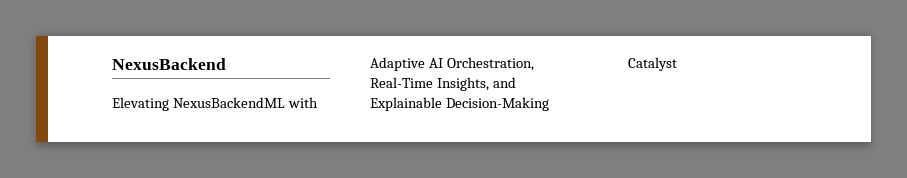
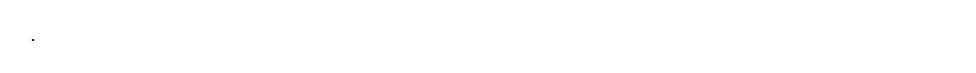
- NexusBackend
- Elevating NexusBackendML with Adaptive AI Orchestration, Real-Time Insights, and Explainable Decision-Making Catalyst
+ .

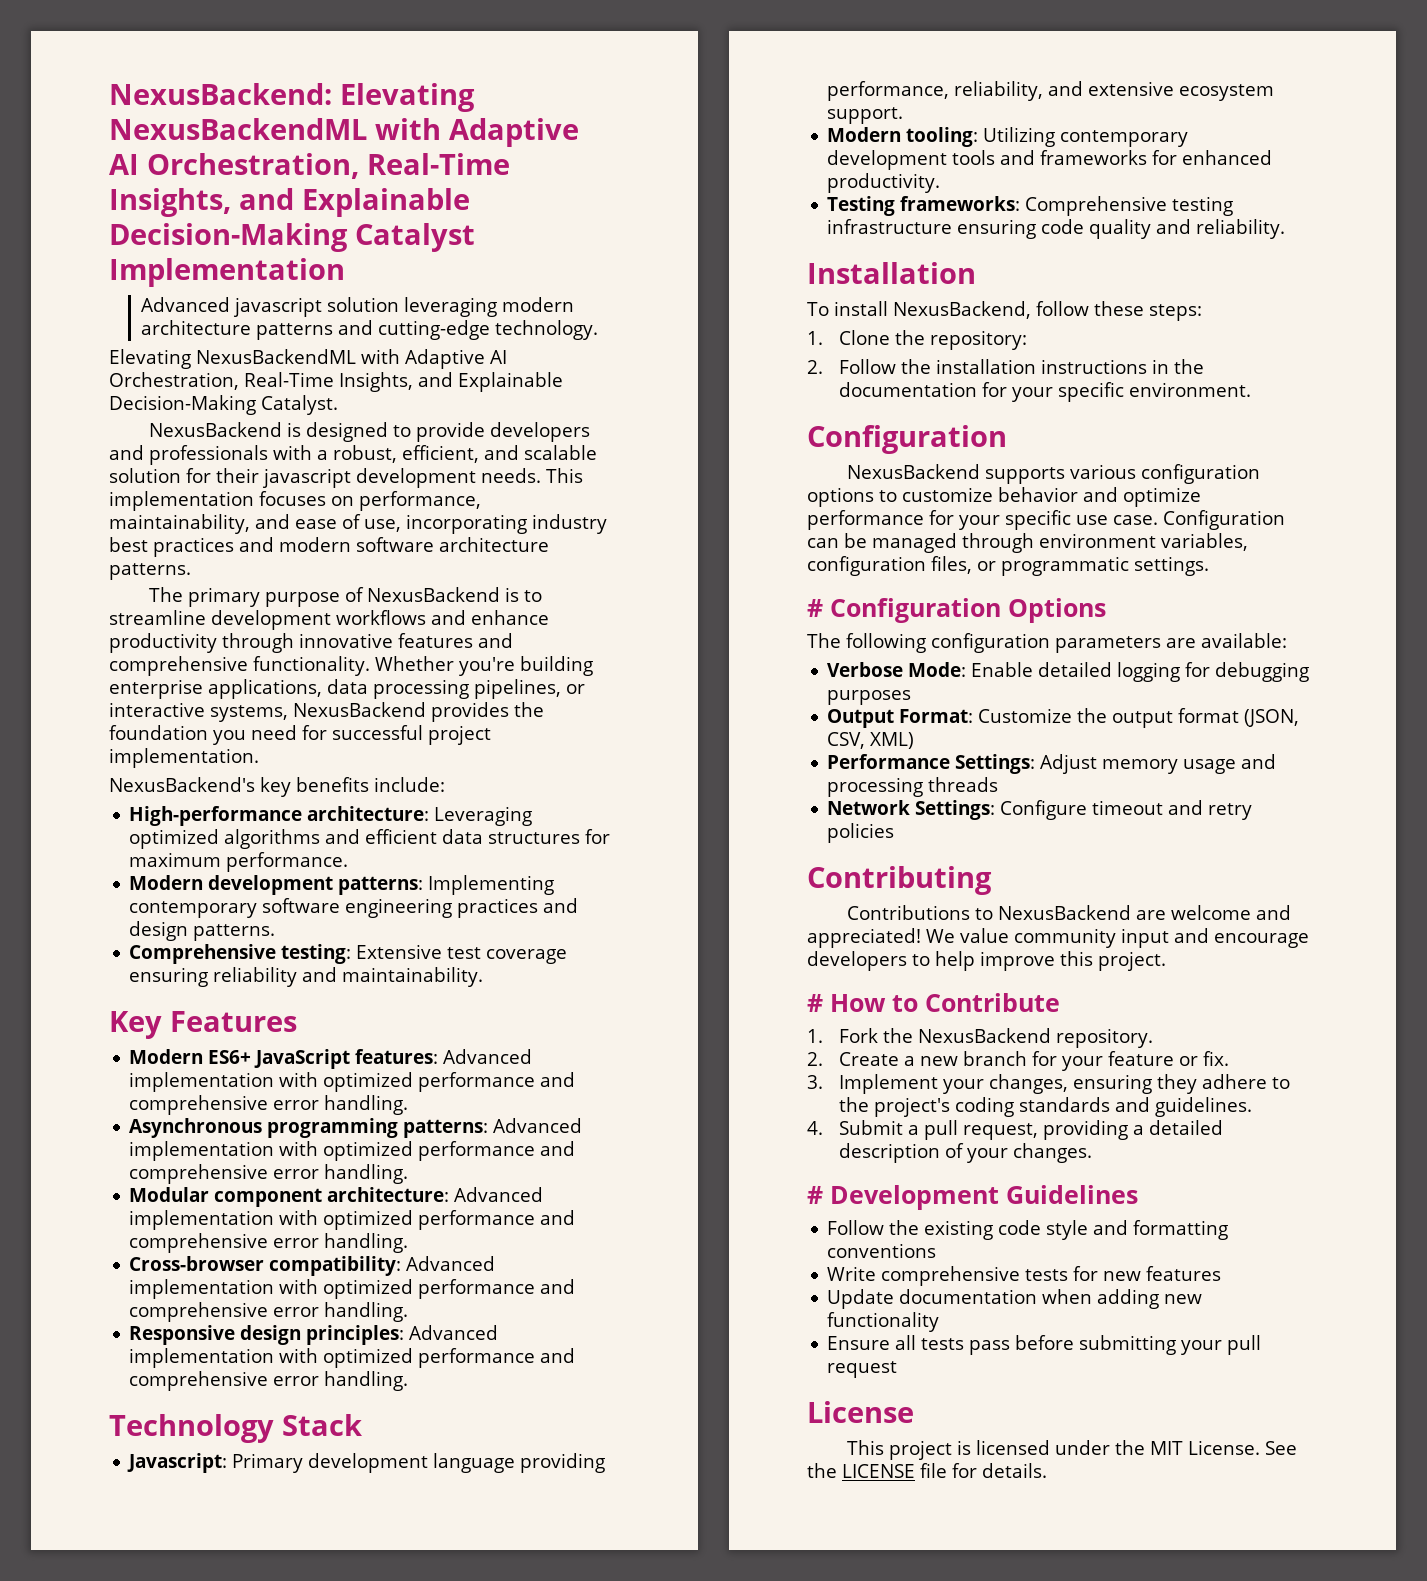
- .
+ NexusBackend: Elevating NexusBackendML with Adaptive AI Orchestration, Real-Time Insights, and Explainable Decision-Making Catalyst Implementation
+ Advanced javascript solution leveraging modern architecture patterns and cutting-edge technology.
+ Elevating NexusBackendML with Adaptive AI Orchestration, Real-Time Insights, and Explainable Decision-Making Catalyst.
+ NexusBackend is designed to provide developers and professionals with a robust, efficient, and scalable solution for their javascript development needs. This implementation focuses on performance, maintainability, and ease of use, incorporating industry best practices and modern software architecture patterns.
+ The primary purpose of NexusBackend is to streamline development workflows and enhance productivity through innovative features and comprehensive functionality. Whether you're building enterprise applications, data processing pipelines, or interactive systems, NexusBackend provides the foundation you need for successful project implementation.
+ NexusBackend's key benefits include:
+ High-performance architecture: Leveraging optimized algorithms and efficient data structures for maximum performance.
+ Modern development patterns: Implementing contemporary software engineering practices and design patterns.
+ Comprehensive testing: Extensive test coverage ensuring reliability and maintainability.
+ Key Features
+ Modern ES6+ JavaScript features: Advanced implementation with optimized performance and comprehensive error handling.
+ Asynchronous programming patterns: Advanced implementation with optimized performance and comprehensive error handling.
+ Modular component architecture: Advanced implementation with optimized performance and comprehensive error handling.
+ Cross-browser compatibility: Advanced implementation with optimized performance and comprehensive error handling.
+ Responsive design principles: Advanced implementation with optimized performance and comprehensive error handling.
+ Technology Stack
+ Javascript: Primary development language providing performance, reliability, and extensive ecosystem support.
+ Modern tooling: Utilizing contemporary development tools and frameworks for enhanced productivity.
+ Testing frameworks: Comprehensive testing infrastructure ensuring code quality and reliability.
+ Installation
+ To install NexusBackend, follow these steps:
+ 1. Clone the repository:
+ 2. Follow the installation instructions in the documentation for your specific environment.
+ Configuration
+ NexusBackend supports various configuration options to customize behavior and optimize performance for your specific use case. Configuration can be managed through environment variables, configuration files, or programmatic settings.
+ # Configuration Options
+ The following configuration parameters are available:
+ Verbose Mode: Enable detailed logging for debugging purposes
+ Output Format: Customize the output format (JSON, CSV, XML)
+ Performance Settings: Adjust memory usage and processing threads
+ Network Settings: Configure timeout and retry policies
+ Contributing
+ Contributions to NexusBackend are welcome and appreciated! We value community input and encourage developers to help improve this project.
+ # How to Contribute
+ 1. Fork the NexusBackend repository.
+ 2. Create a new branch for your feature or fix.
+ 3. Implement your changes, ensuring they adhere to the project's coding standards and guidelines.
+ 4. Submit a pull request, providing a detailed description of your changes.
+ # Development Guidelines
+ Follow the existing code style and formatting conventions
+ Write comprehensive tests for new features
+ Update documentation when adding new functionality
+ Ensure all tests pass before submitting your pull request
+ License
+ This project is licensed under the MIT License. See the LICENSE file for details.

